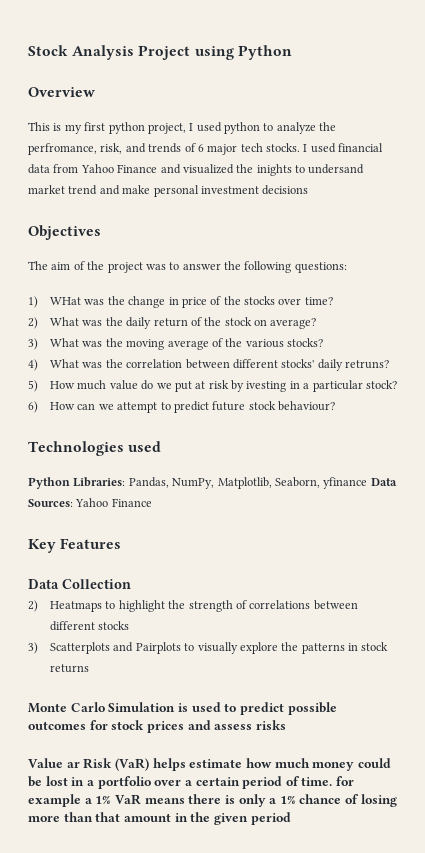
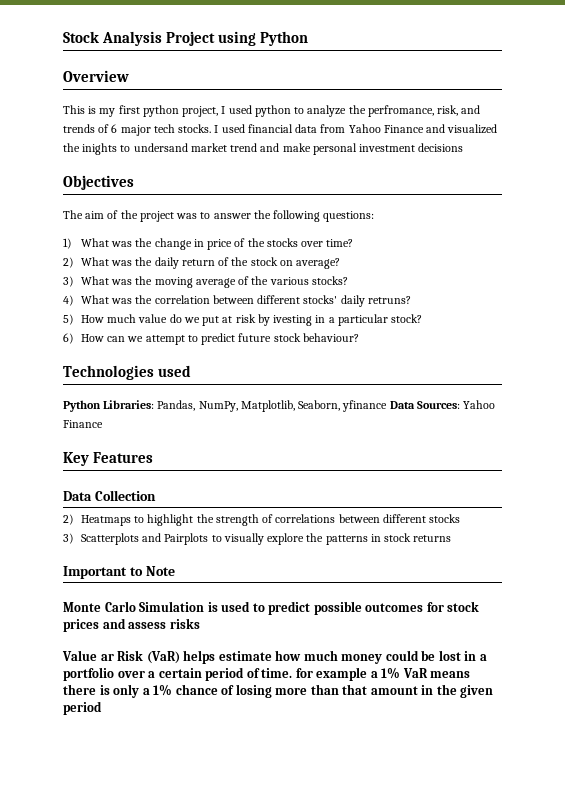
- 1) WHat was the change in price of the stocks over time?
+ 1) What was the change in price of the stocks over time?
+ Important to Note

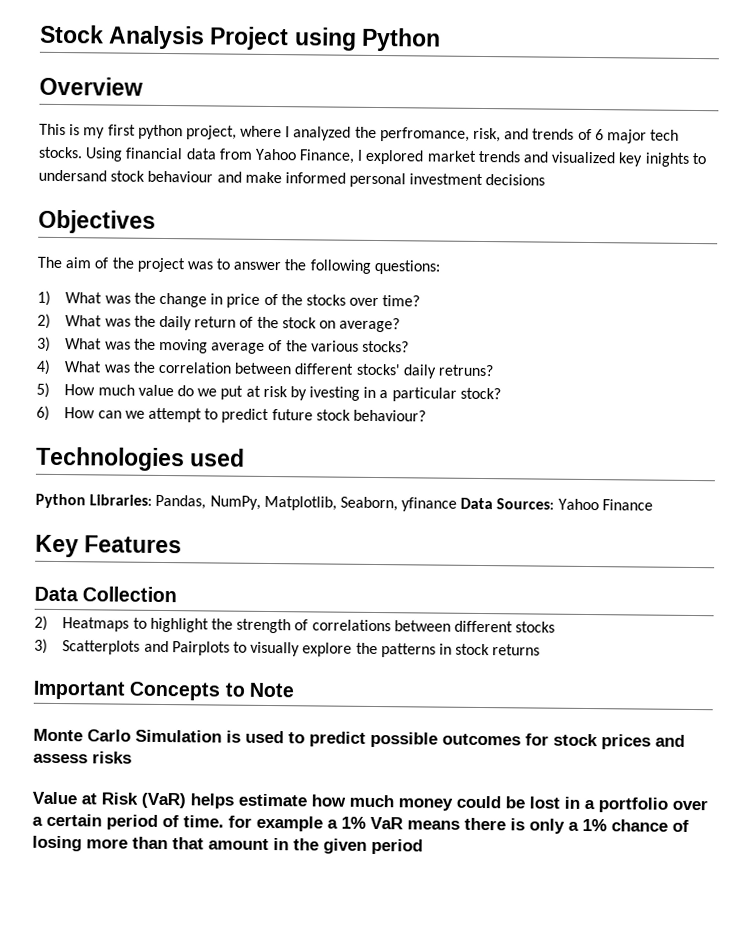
- This is my first python project, I used python to analyze the perfromance, risk, and trends of 6 major tech stocks.
+ This is my first python project, where I analyzed the perfromance, risk, and trends of 6 major tech stocks.
- I used financial data from Yahoo Finance and visualized the inights to undersand market trend and make personal investment decisions
+ Using financial data from Yahoo Finance, I explored market trends and visualized key inights to undersand stock behaviour and make informed personal investment decisions
- Important to Note
+ Important Concepts to Note
- Value ar Risk (VaR) helps estimate how much money could be lost in a portfolio over a certain period of time. for example a 1% VaR means there is only a 1% chance of losing more than that amount in the given period
+ Value at Risk (VaR) helps estimate how much money could be lost in a portfolio over a certain period of time. for example a 1% VaR means there is only a 1% chance of losing more than that amount in the given period

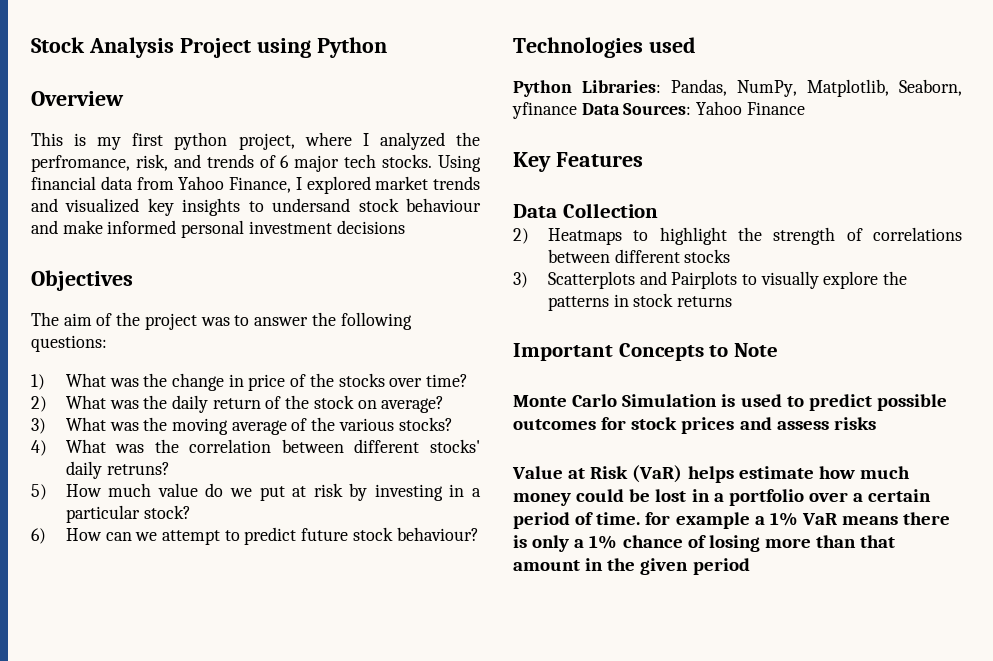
- Using financial data from Yahoo Finance, I explored market trends and visualized key inights to undersand stock behaviour and make informed personal investment decisions
+ Using financial data from Yahoo Finance, I explored market trends and visualized key insights to undersand stock behaviour and make informed personal investment decisions
- 5) How much value do we put at risk by ivesting in a particular stock?
+ 5) How much value do we put at risk by investing in a particular stock?

